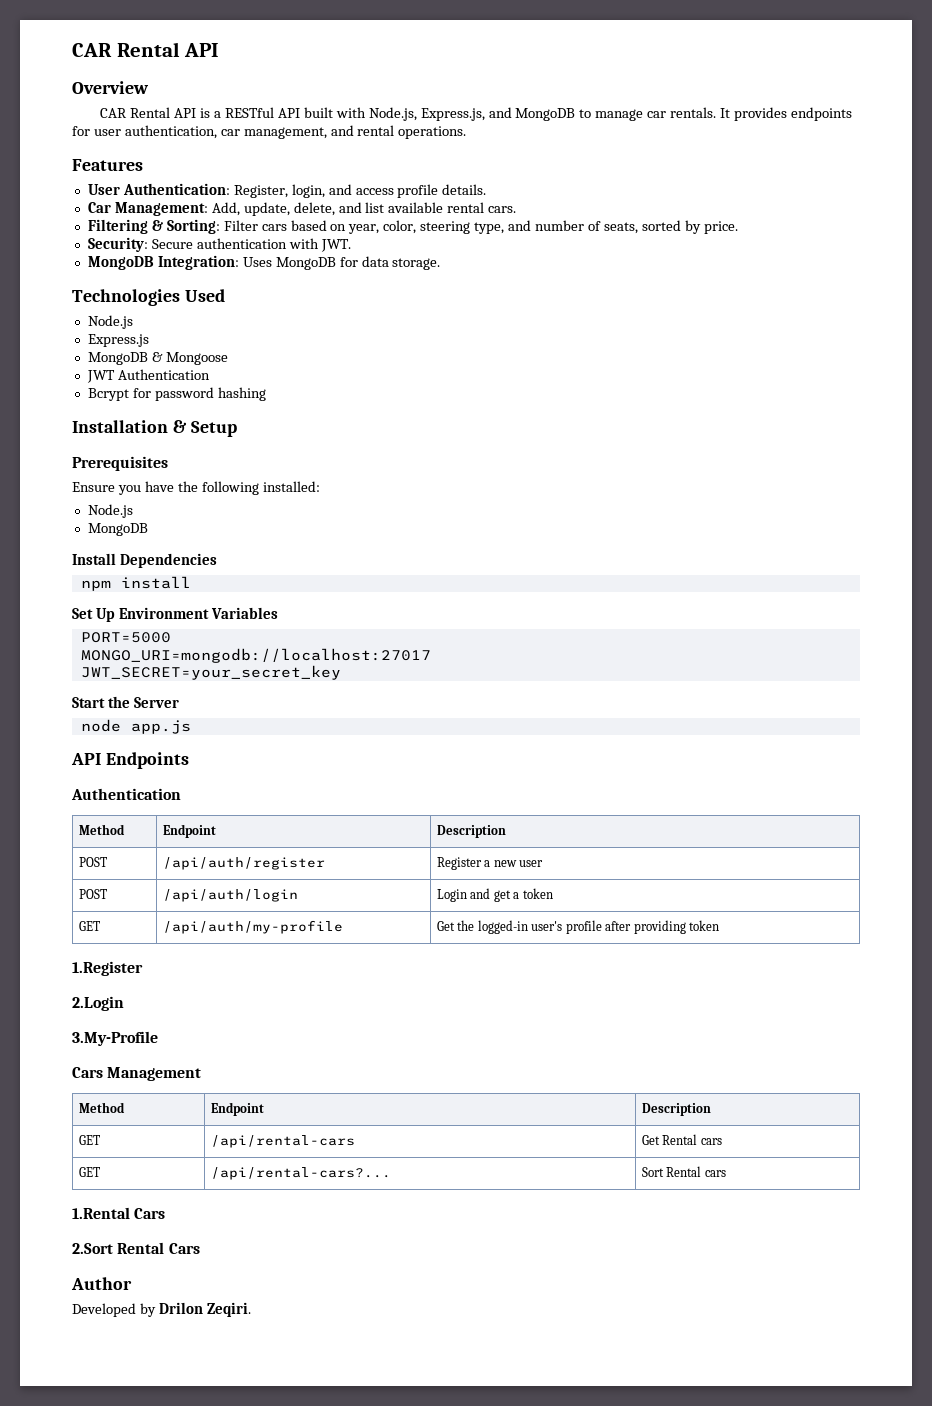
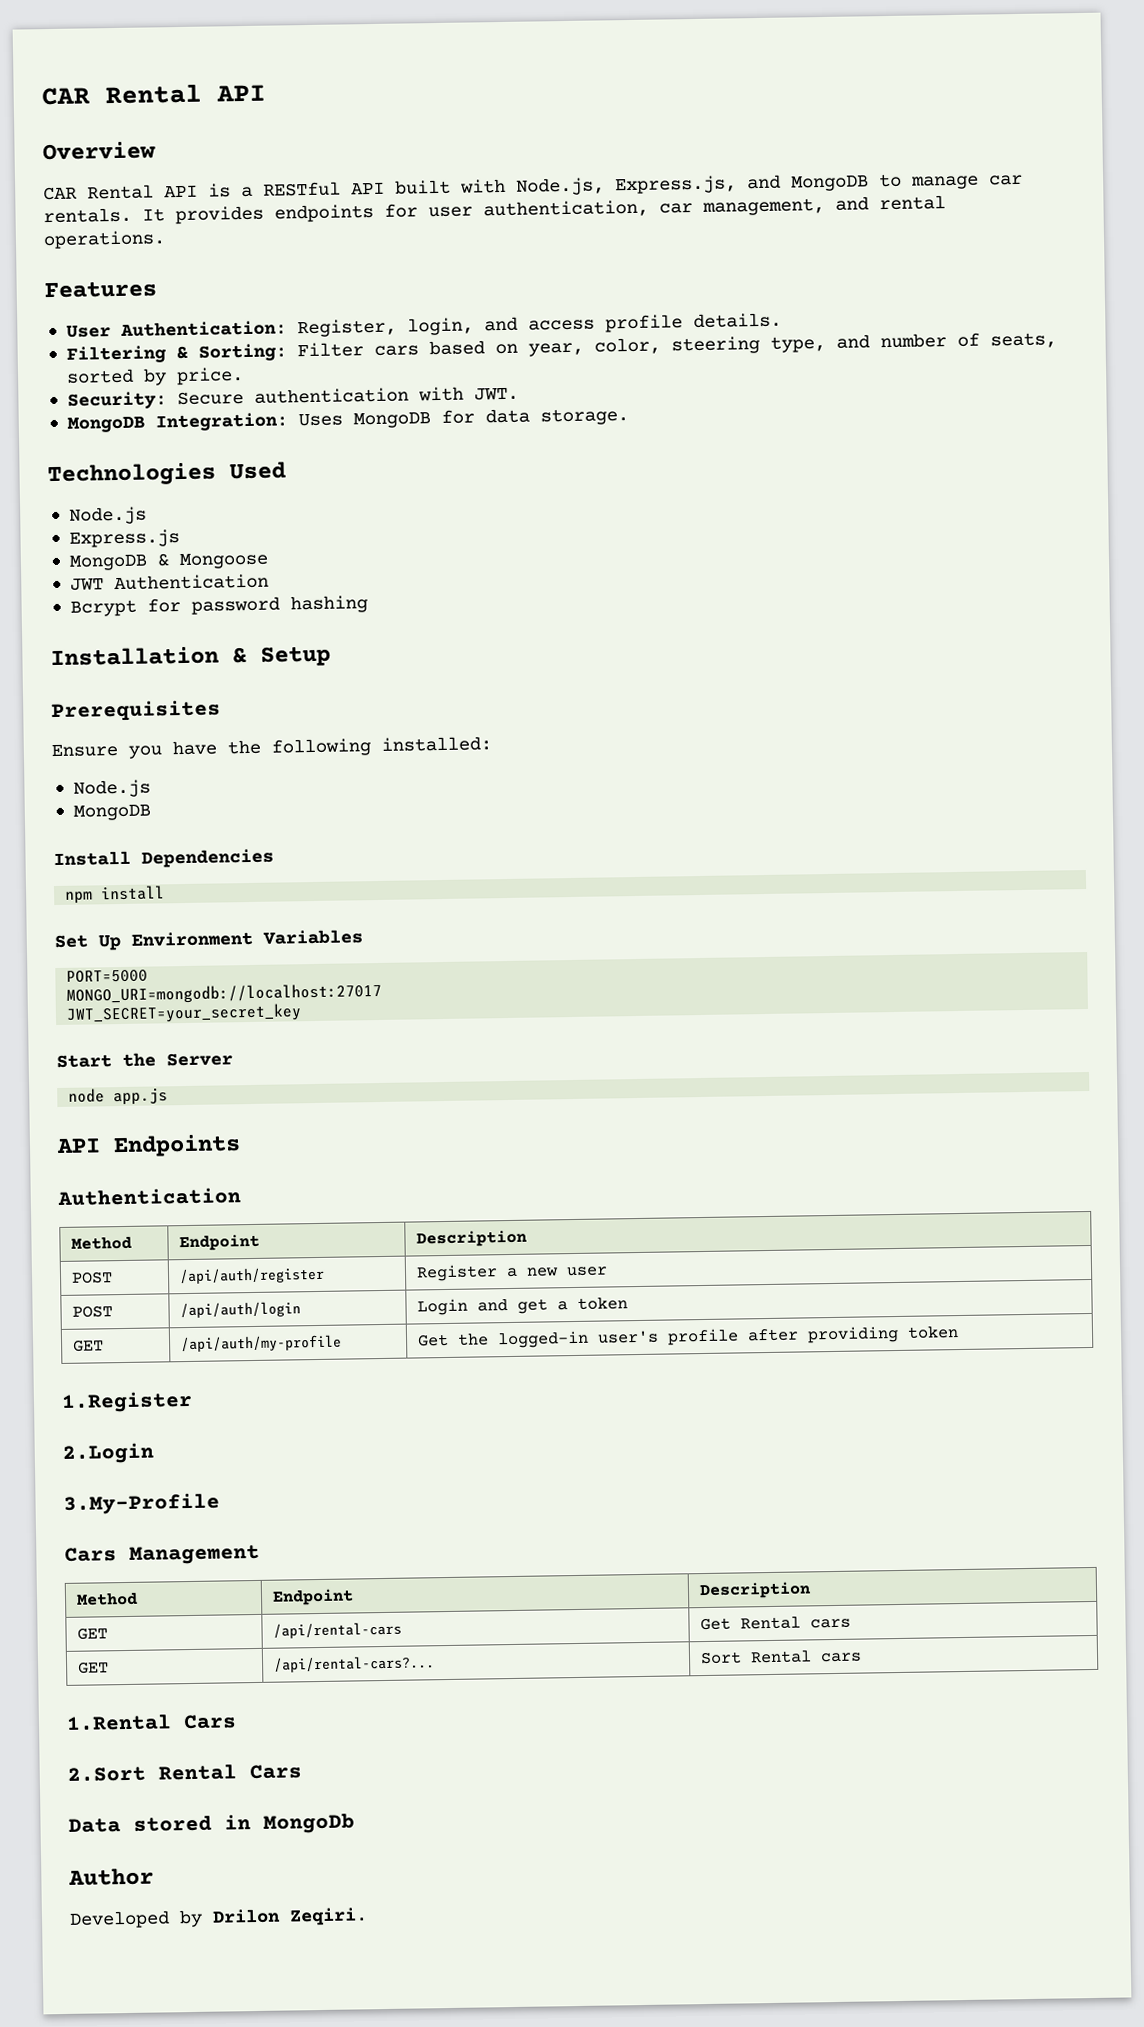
- Car Management: Add, update, delete, and list available rental cars.
+ Data stored in MongoDb

